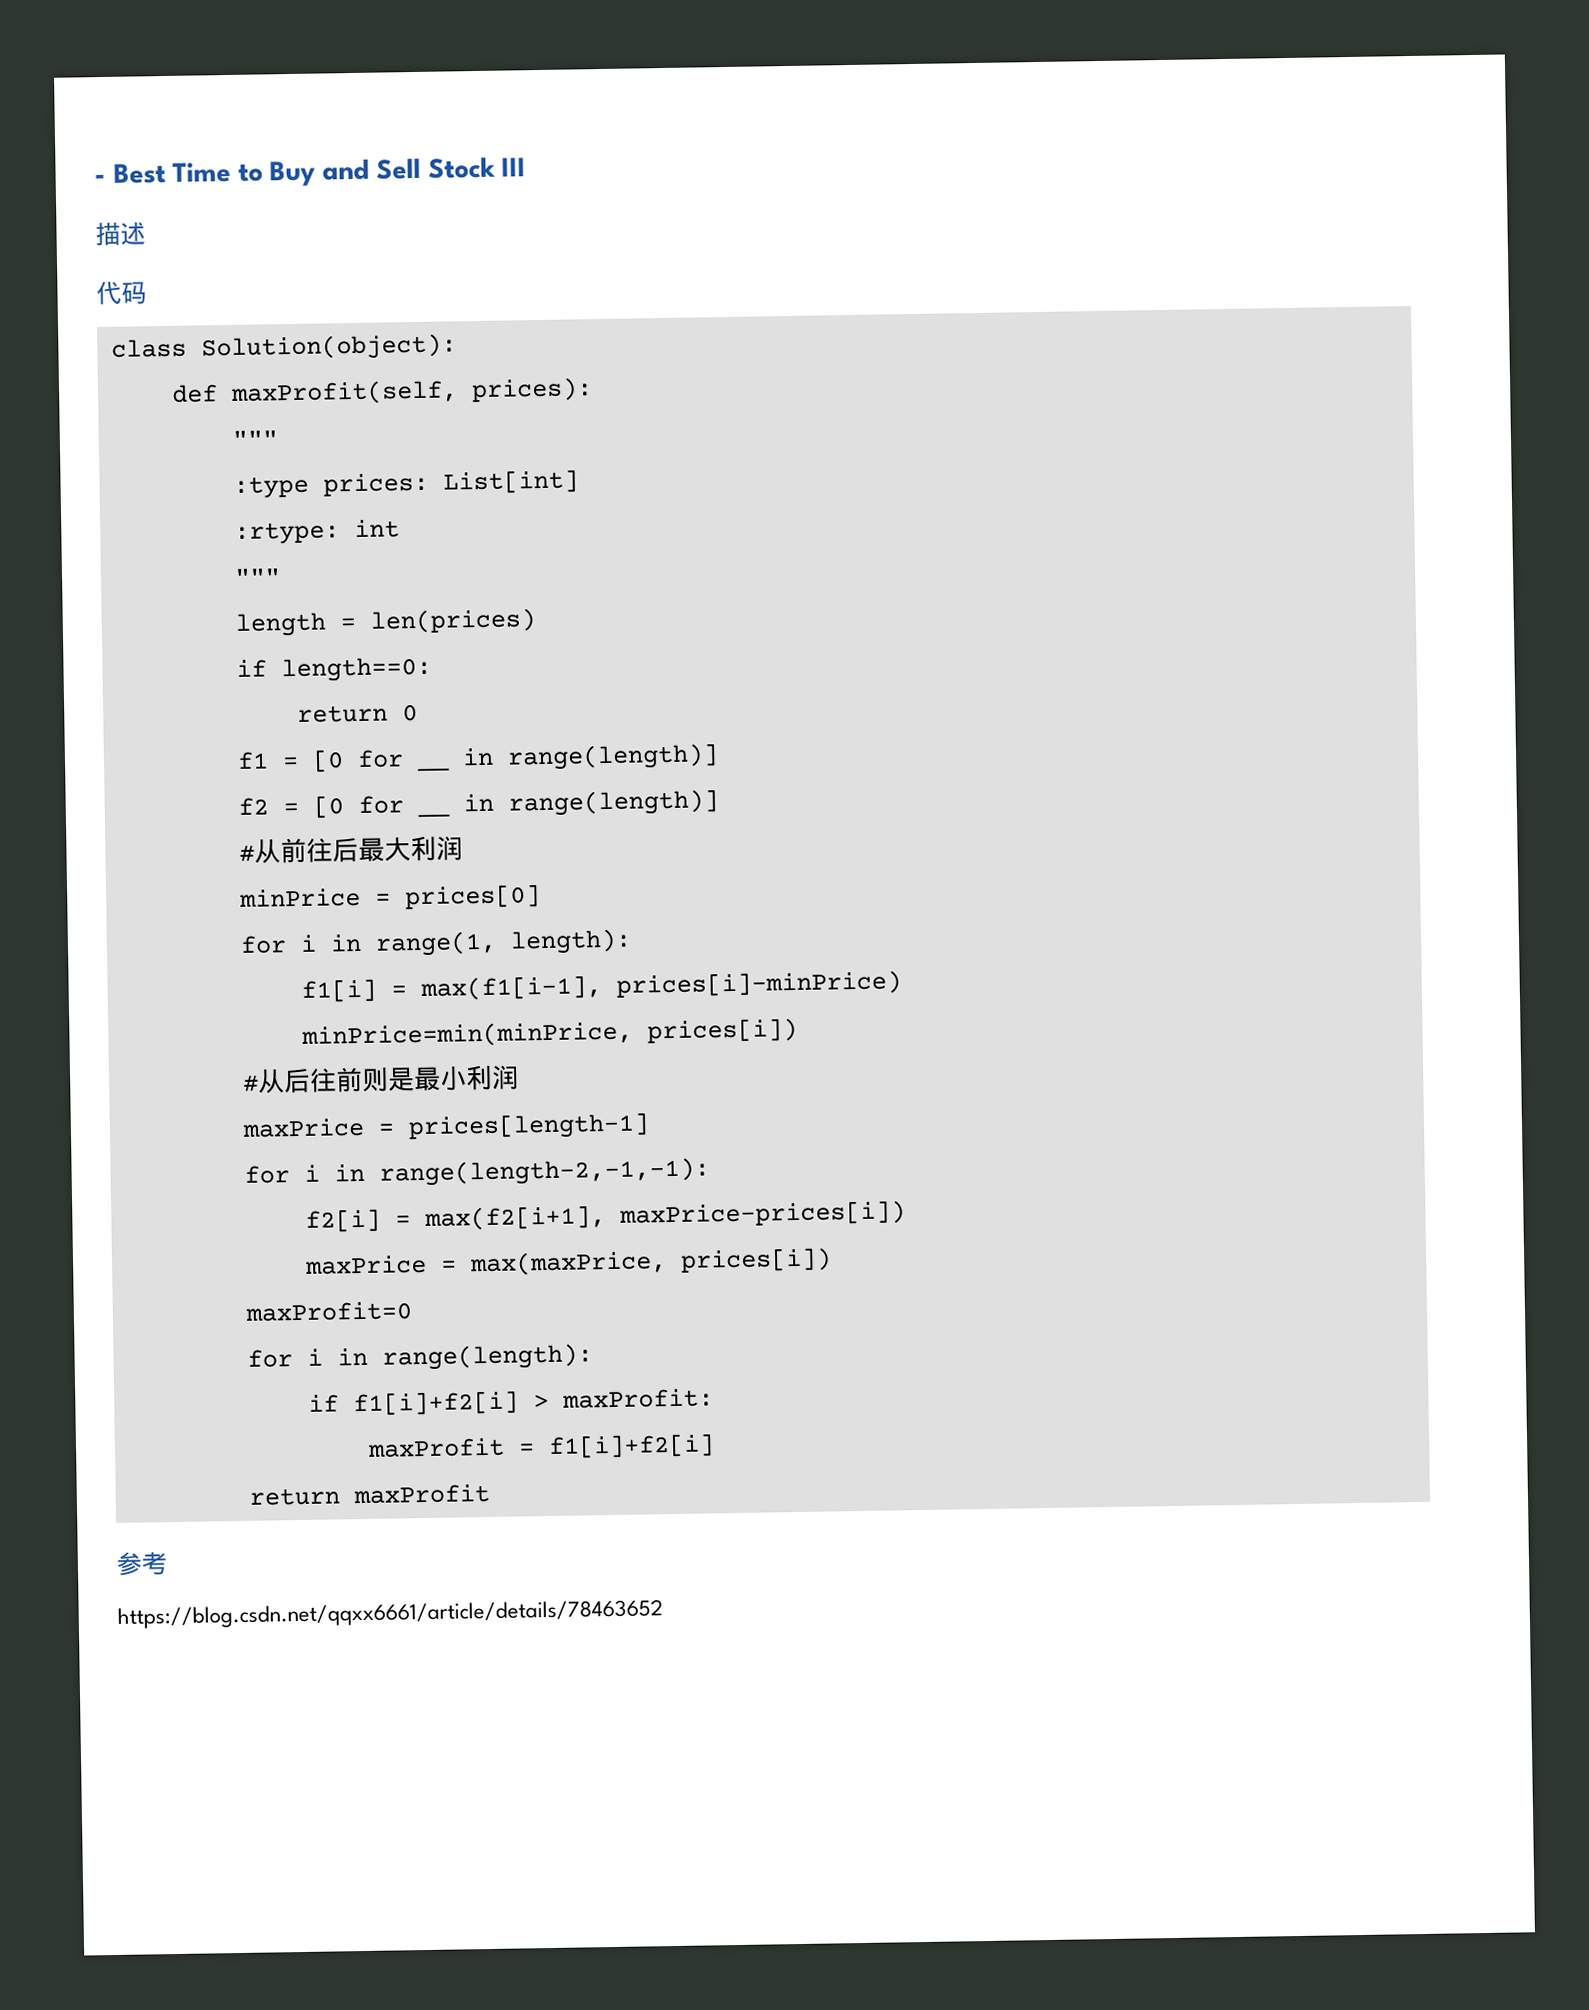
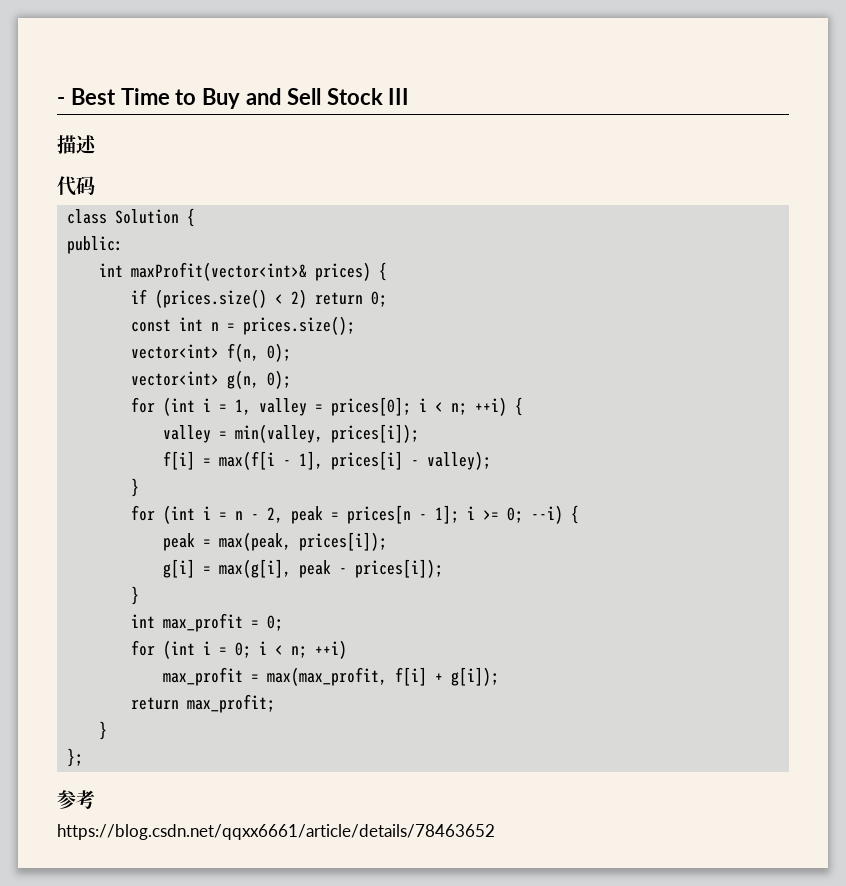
- class Solution(object):
- def maxProfit(self, prices):
- """
- :type prices: List[int]
- :rtype: int
- """
- length = len(prices)
- if length==0:
- return 0
- f1 = [0 for __ in range(length)]
- f2 = [0 for __ in range(length)]
- #从前往后最大利润
- minPrice = prices[0]
- for i in range(1, length):
- f1[i] = max(f1[i-1], prices[i]-minPrice)
- minPrice=min(minPrice, prices[i])
- #从后往前则是最小利润
- maxPrice = prices[length-1]
- for i in range(length-2,-1,-1):
- f2[i] = max(f2[i+1], maxPrice-prices[i])
- maxPrice = max(maxPrice, prices[i])
- maxProfit=0
- for i in range(length):
- if f1[i]+f2[i] > maxProfit:
- maxProfit = f1[i]+f2[i]
- return maxProfit
+ class Solution {
+ public:
+ int maxProfit(vector<int>& prices) {
+ if (prices.size() < 2) return 0;
+ const int n = prices.size();
+ vector<int> f(n, 0);
+ vector<int> g(n, 0);
+ for (int i = 1, valley = prices[0]; i < n; ++i) {
+ valley = min(valley, prices[i]);
+ f[i] = max(f[i - 1], prices[i] - valley);
+ }
+ for (int i = n - 2, peak = prices[n - 1]; i >= 0; --i) {
+ peak = max(peak, prices[i]);
+ g[i] = max(g[i], peak - prices[i]);
+ }
+ int max_profit = 0;
+ for (int i = 0; i < n; ++i)
+ max_profit = max(max_profit, f[i] + g[i]);
+ return max_profit;
+ }
+ };

